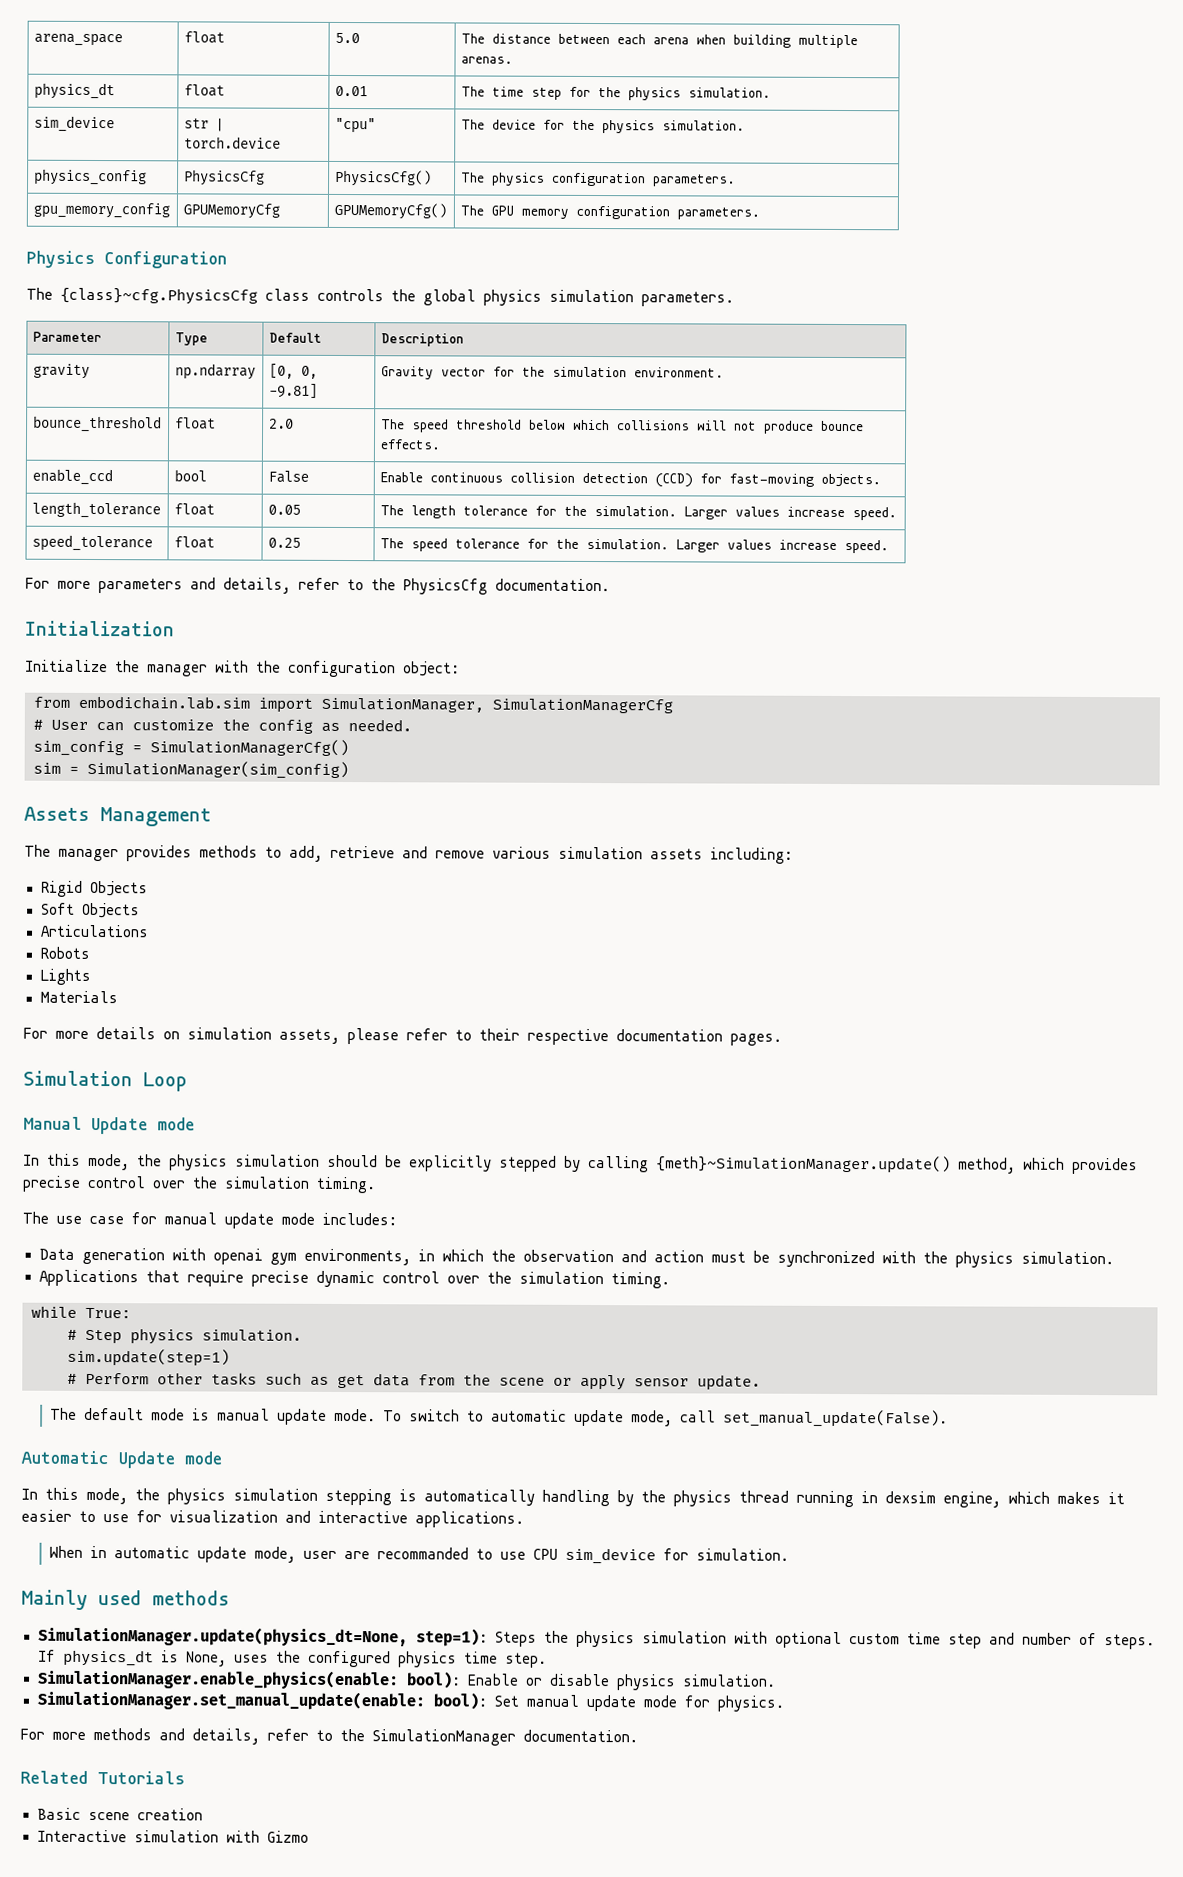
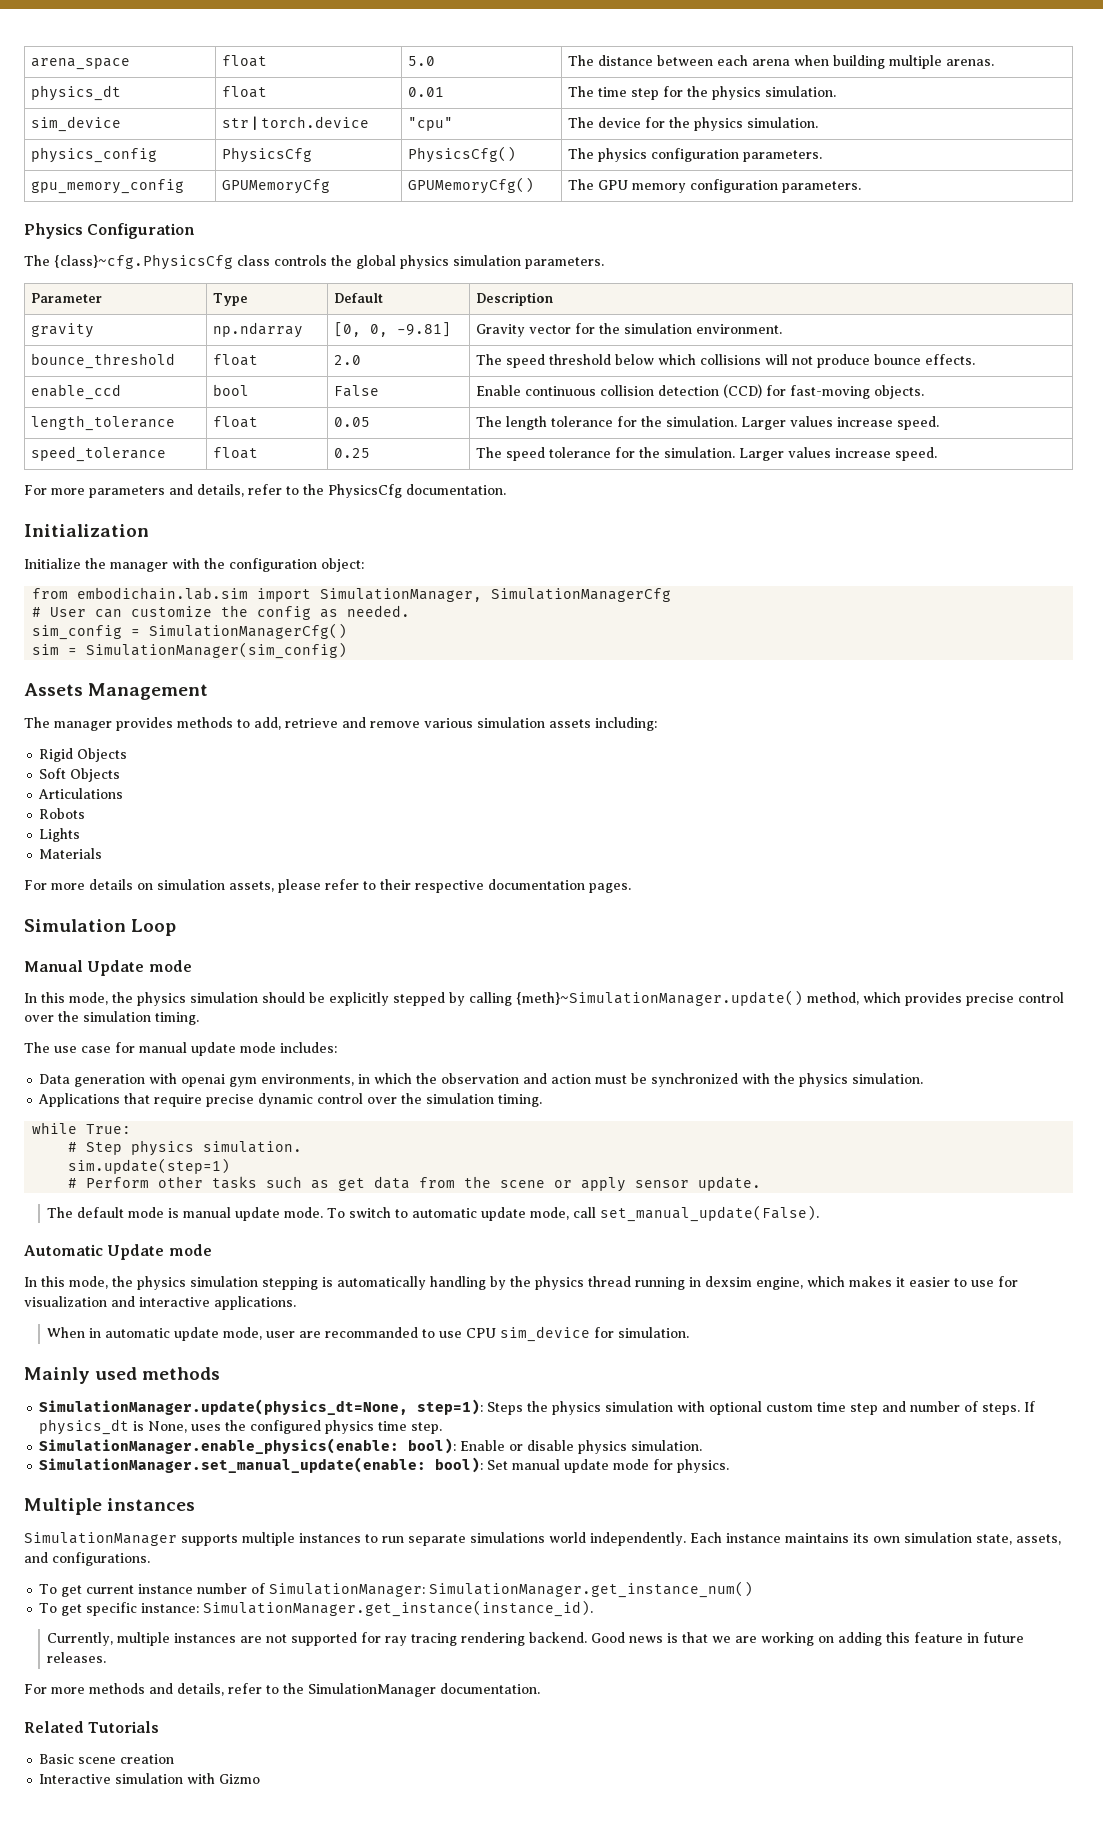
+ Multiple instances
+ SimulationManager supports multiple instances to run separate simulations world independently. Each instance maintains its own simulation state, assets, and configurations.
+ To get current instance number of SimulationManager: SimulationManager.get_instance_num()
+ To get specific instance: SimulationManager.get_instance(instance_id).
+ Currently, multiple instances are not supported for ray tracing rendering backend. Good news is that we are working on adding this feature in future releases.

